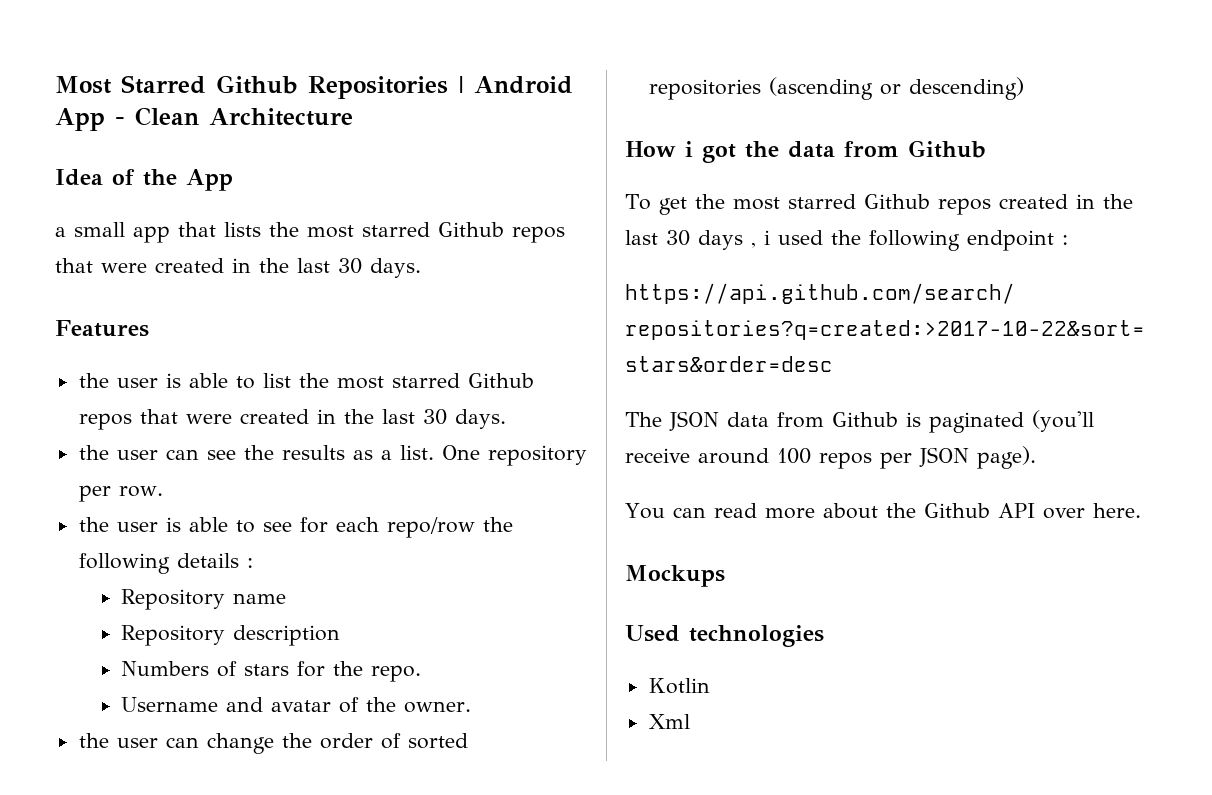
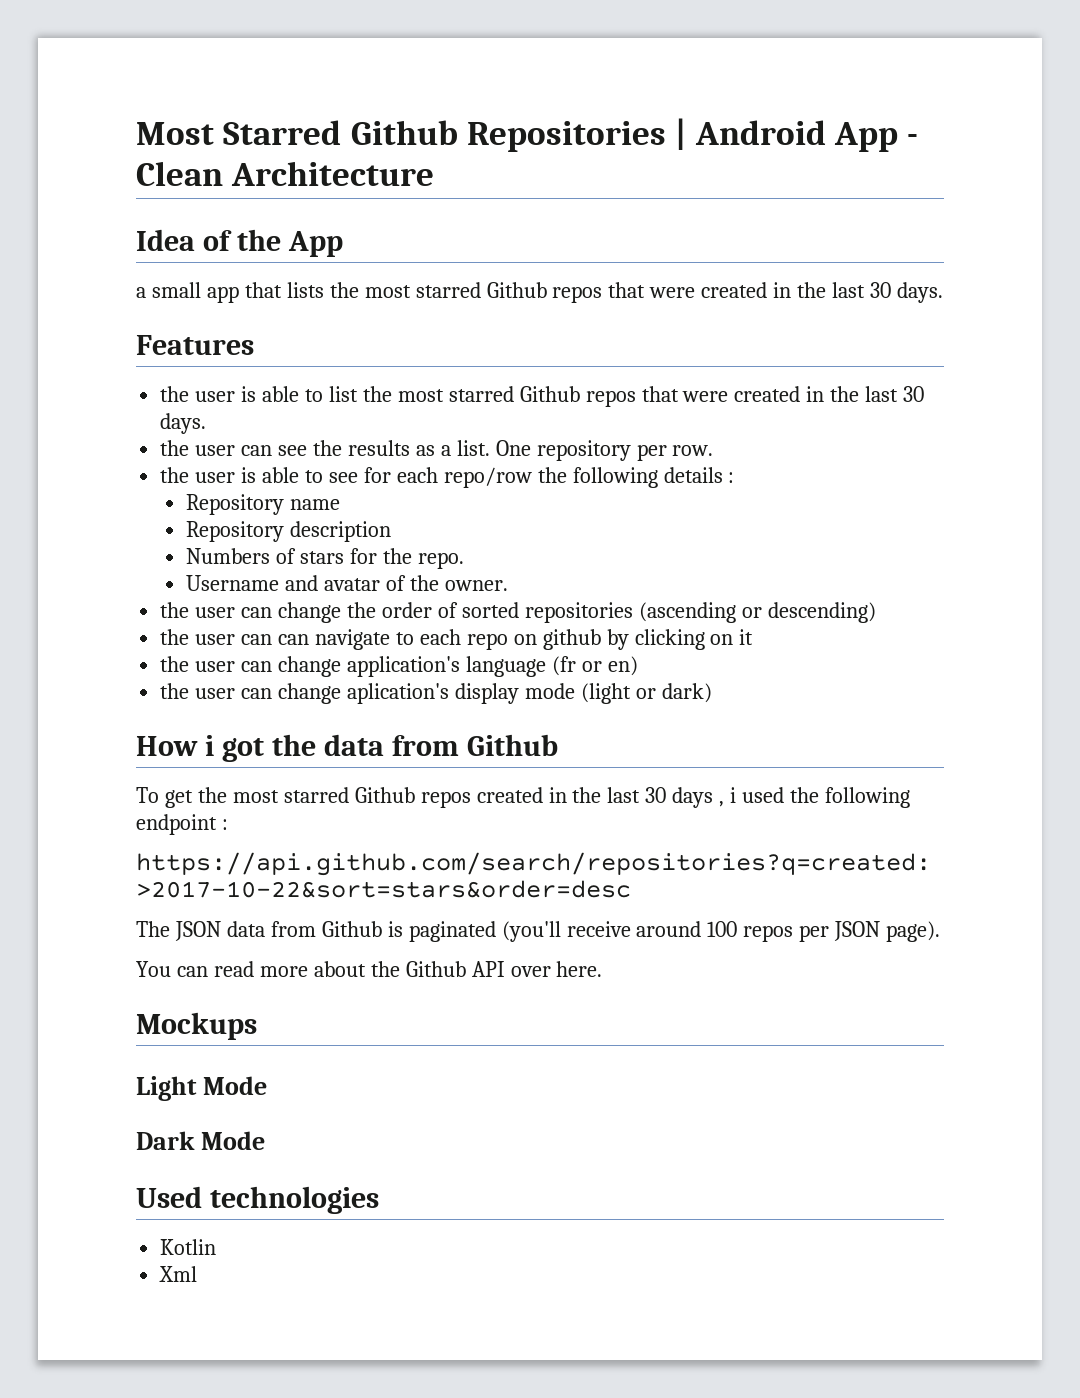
+ the user can can navigate to each repo on github by clicking on it
+ the user can change application's language (fr or en)
+ the user can change aplication's display mode (light or dark)
+ Light Mode
+ Dark Mode

